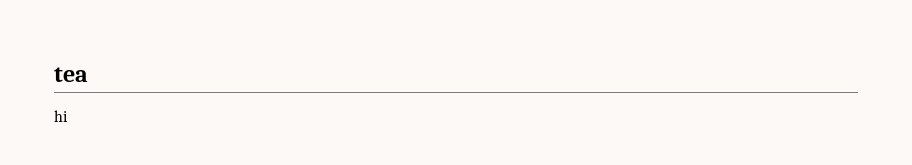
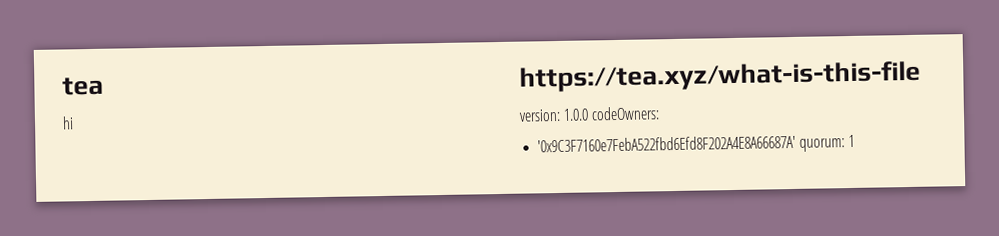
+ https://tea.xyz/what-is-this-file
+ version: 1.0.0 codeOwners:
+ '0x9C3F7160e7FebA522fbd6Efd8F202A4E8A66687A' quorum: 1

